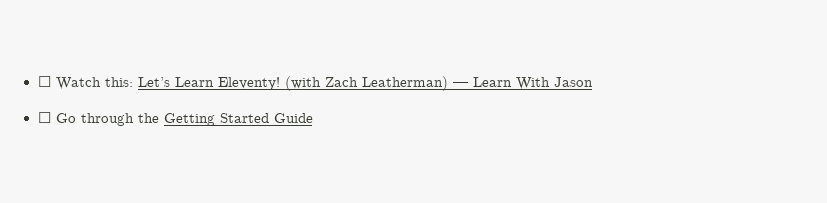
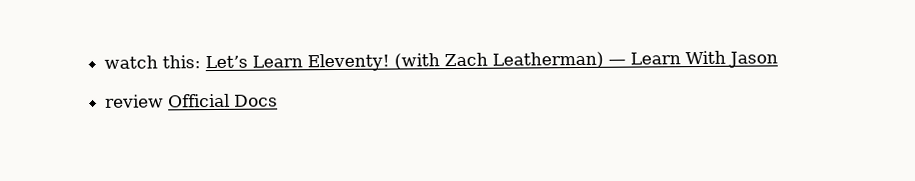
- ☐ Watch this: Let’s Learn Eleventy!
+ watch this: Let’s Learn Eleventy!
- ☐ Go through the Getting Started Guide
+ review Official Docs

